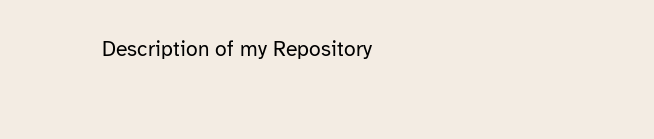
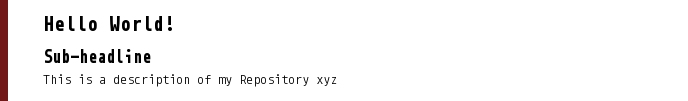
- Description of my Repository
+ Hello World!
+ Sub-headline
+ This is a description of my Repository xyz

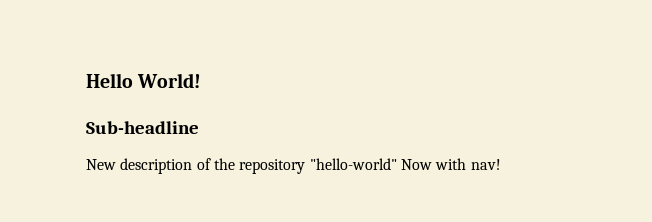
- This is a description of my Repository xyz
+ New description of the repository "hello-world" Now with nav!

